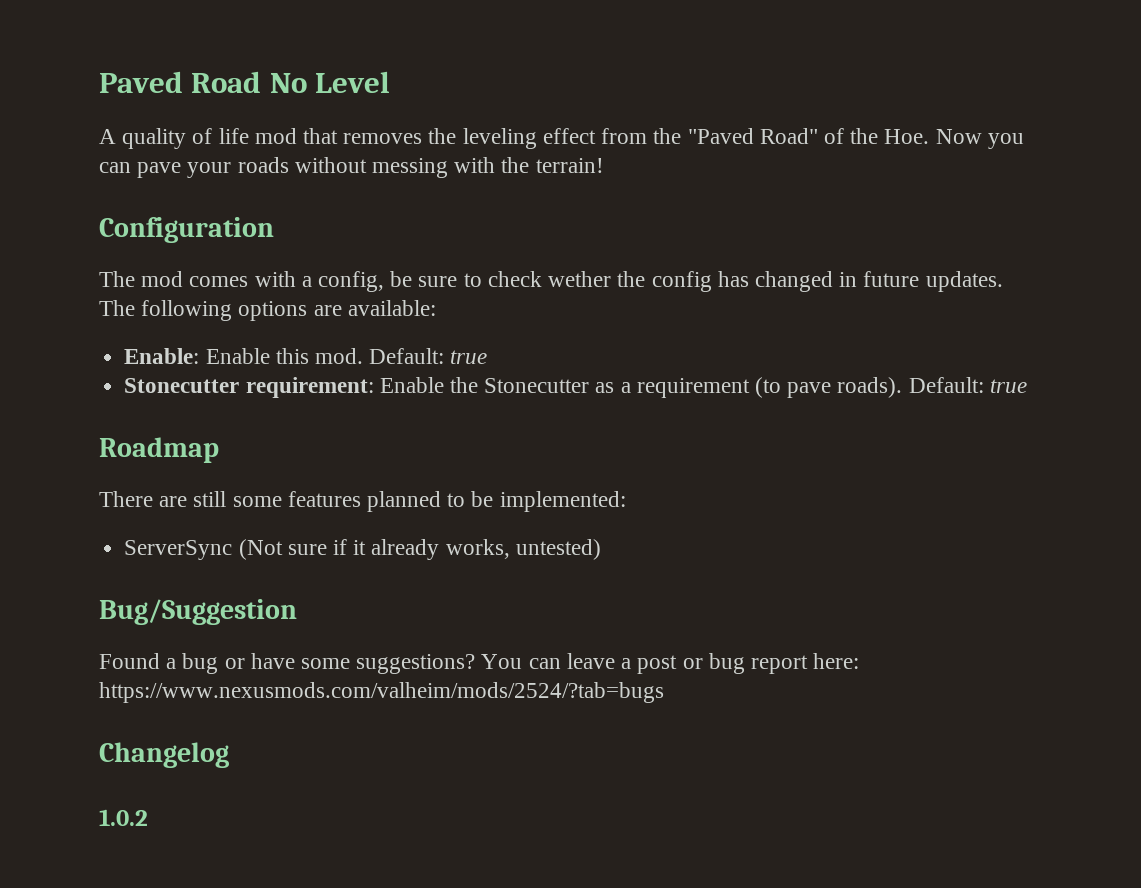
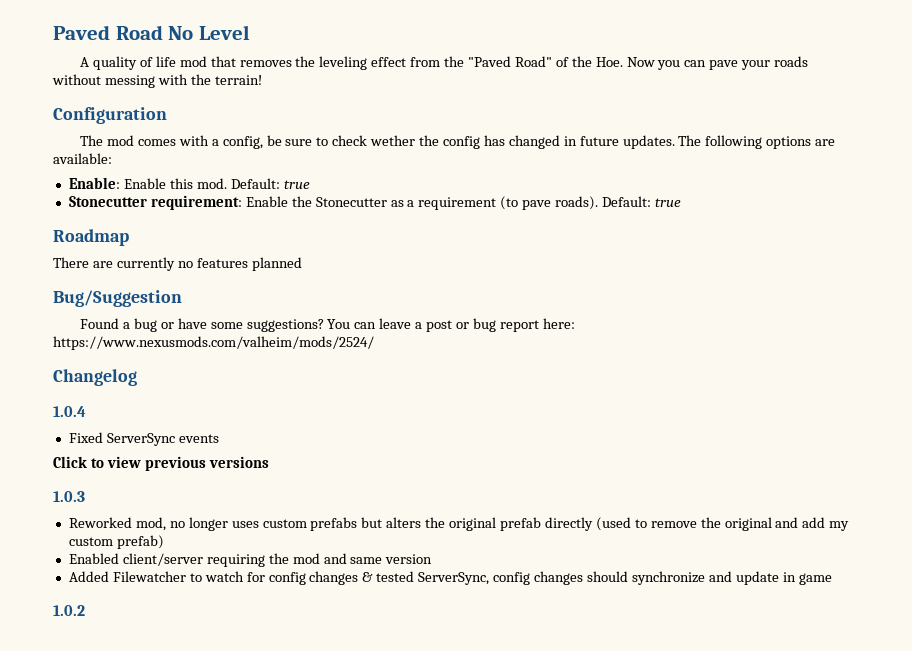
- There are still some features planned to be implemented:
- ServerSync (Not sure if it already works, untested)
+ There are currently no features planned
- You can leave a post or bug report here: https://www.nexusmods.com/valheim/mods/2524/?tab=bugs
+ You can leave a post or bug report here: https://www.nexusmods.com/valheim/mods/2524/
+ 1.0.4
+ Fixed ServerSync events
+ Click to view previous versions
+ 1.0.3
+ Reworked mod, no longer uses custom prefabs but alters the original prefab directly (used to remove the original and add my custom prefab)
+ Enabled client/server requiring the mod and same version
+ Added Filewatcher to watch for config changes & tested ServerSync, config changes should synchronize and update in game

